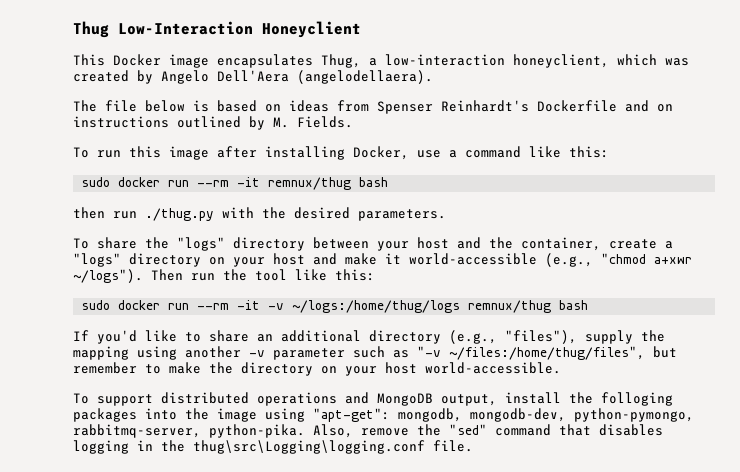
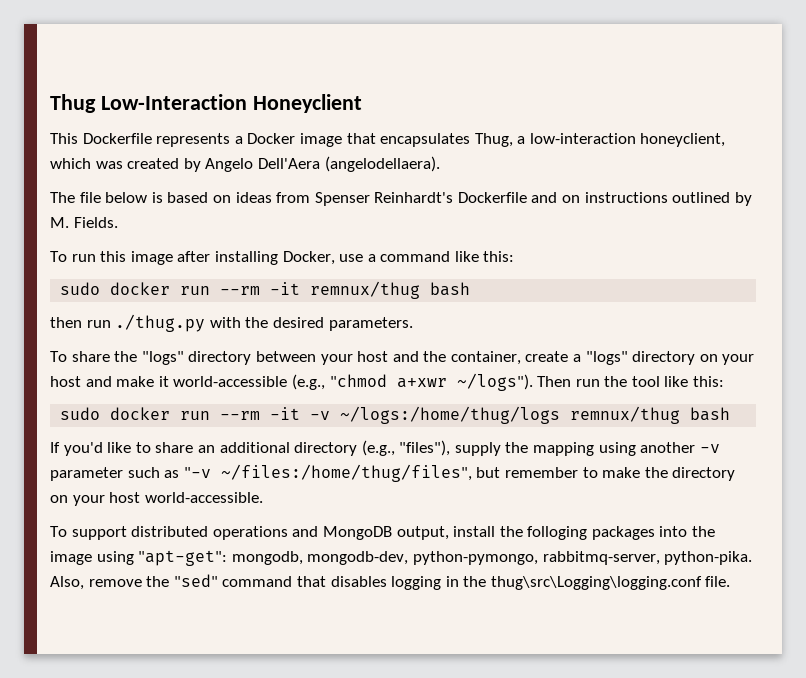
- This Docker image encapsulates Thug, a low-interaction honeyclient, which was created by Angelo Dell'Aera (angelodellaera).
+ This Dockerfile represents a Docker image that encapsulates Thug, a low-interaction honeyclient, which was created by Angelo Dell'Aera (angelodellaera).

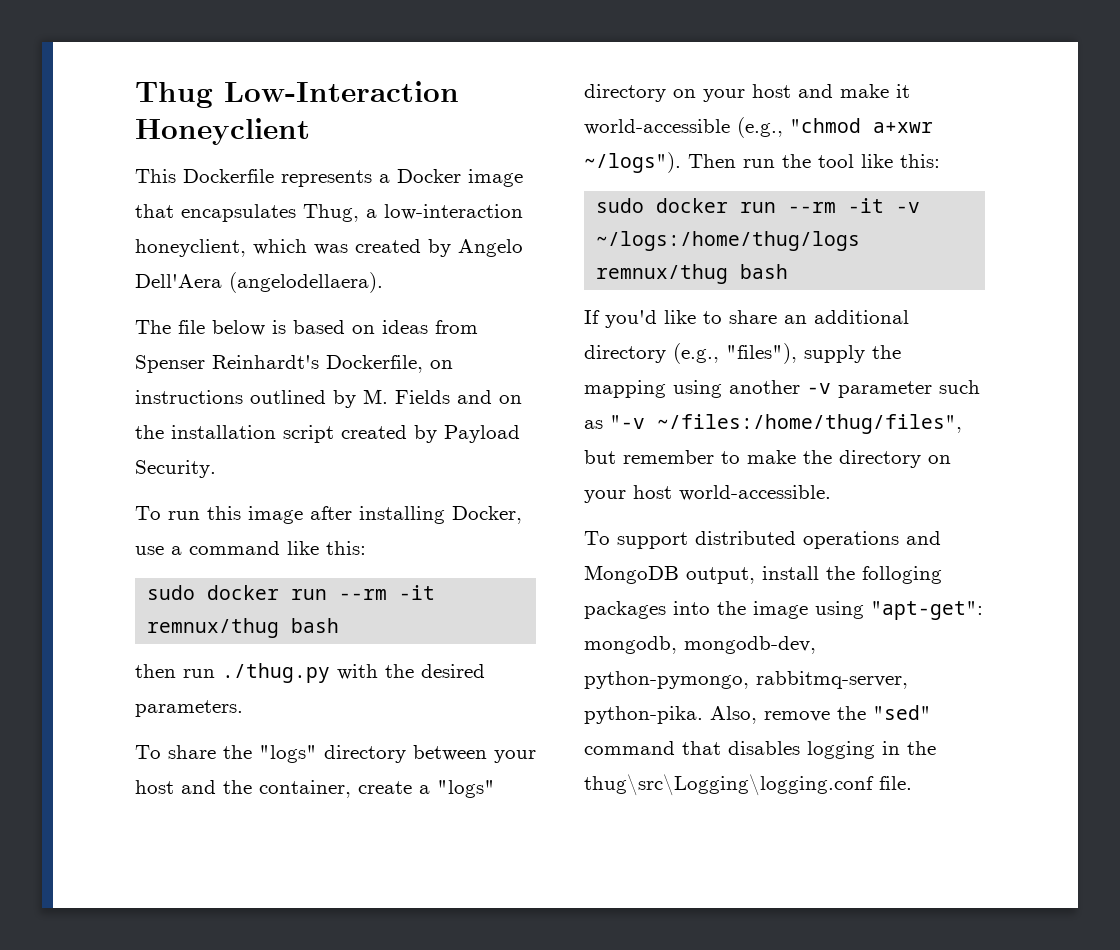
- The file below is based on ideas from Spenser Reinhardt's Dockerfile and on instructions outlined by M. Fields.
+ The file below is based on ideas from Spenser Reinhardt's Dockerfile, on instructions outlined by M. Fields and on the installation script created by Payload Security.

